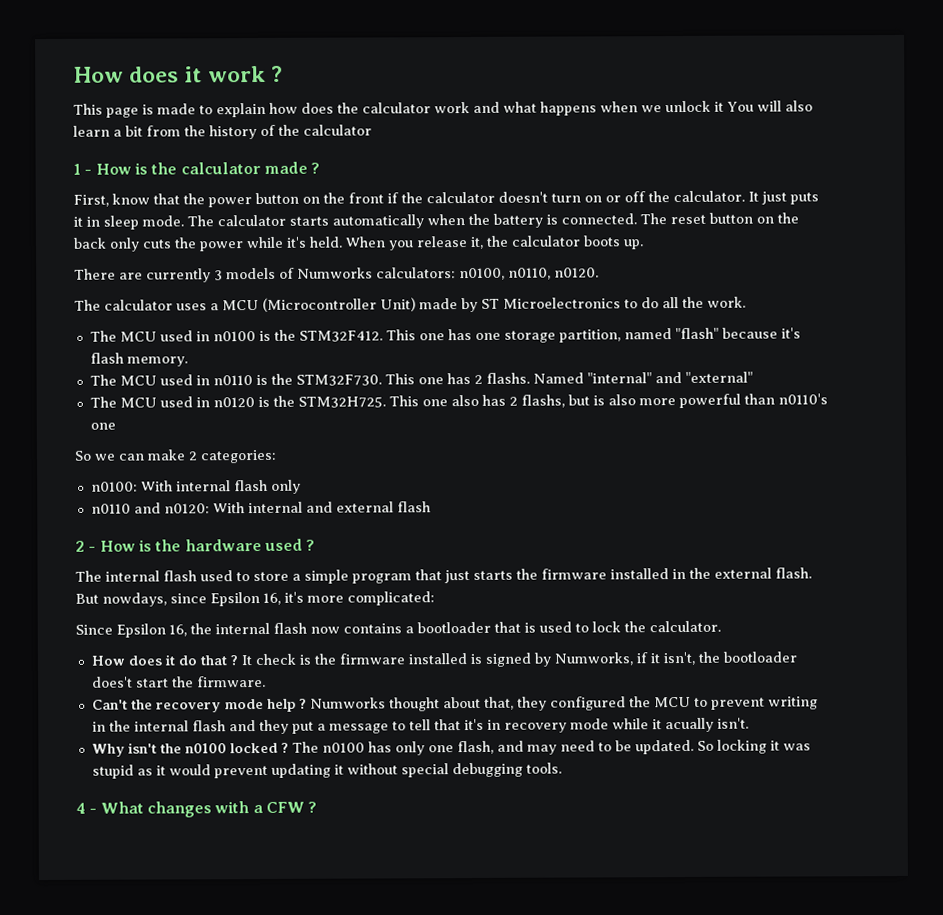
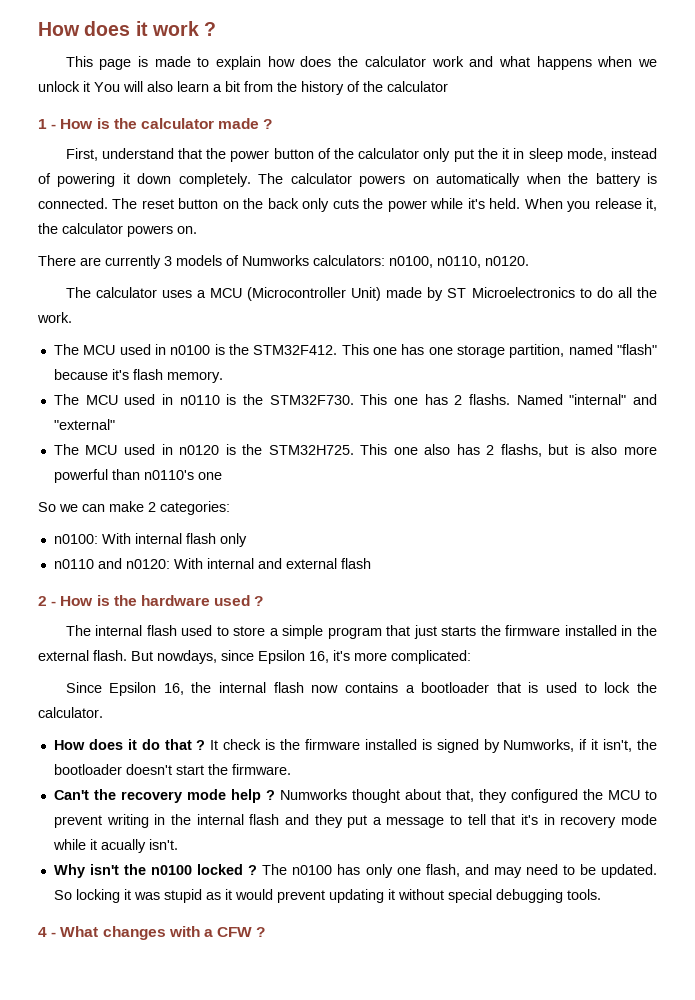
- First, know that the power button on the front if the calculator doesn't turn on or off the calculator. It just puts it in sleep mode. The calculator starts automatically when the battery is connected.
+ First, understand that the power button of the calculator only put the it in sleep mode, instead of powering it down completely. The calculator powers on automatically when the battery is connected.
- When you release it, the calculator boots up.
+ When you release it, the calculator powers on.
- It check is the firmware installed is signed by Numworks, if it isn't, the bootloader does't start the firmware.
+ It check is the firmware installed is signed by Numworks, if it isn't, the bootloader doesn't start the firmware.

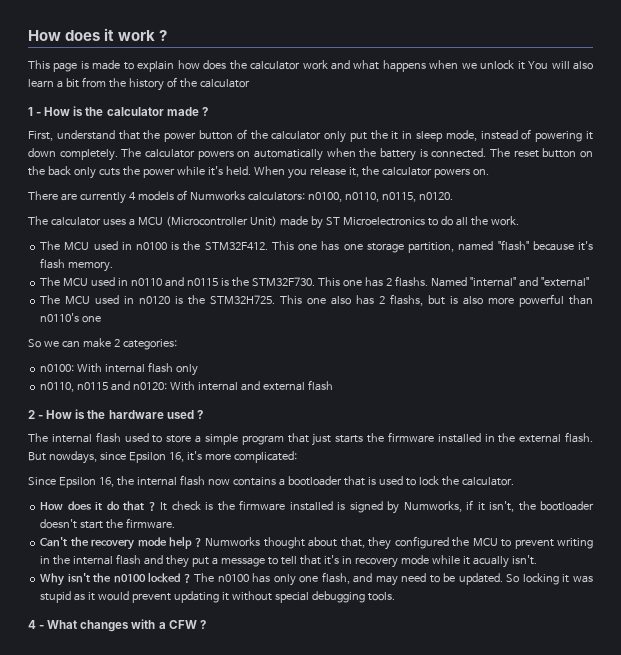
- There are currently 3 models of Numworks calculators: n0100, n0110, n0120.
+ There are currently 4 models of Numworks calculators: n0100, n0110, n0115, n0120.
- The MCU used in n0110 is the STM32F730.
+ The MCU used in n0110 and n0115 is the STM32F730.
- n0110 and n0120: With internal and external flash
+ n0110, n0115 and n0120: With internal and external flash

